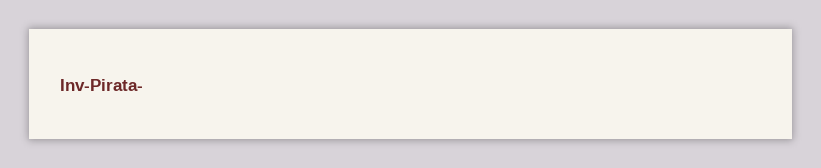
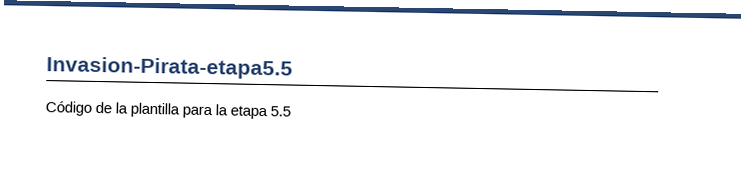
- Inv-Pirata-
+ Invasion-Pirata-etapa5.5
+ Código de la plantilla para la etapa 5.5

